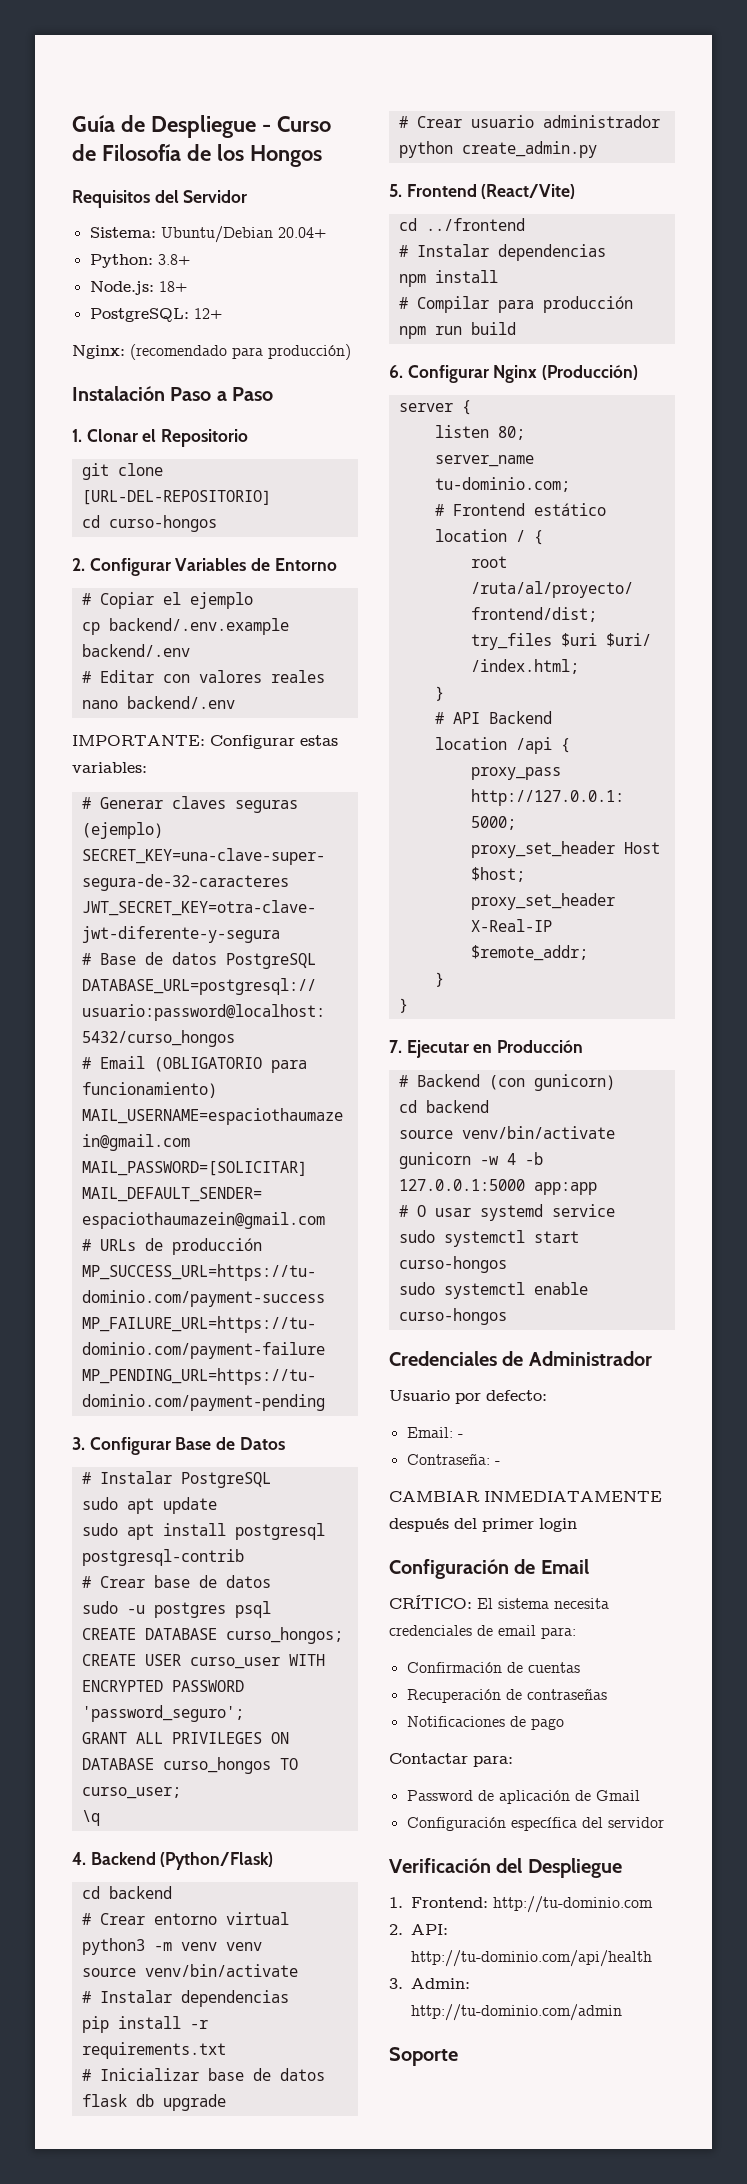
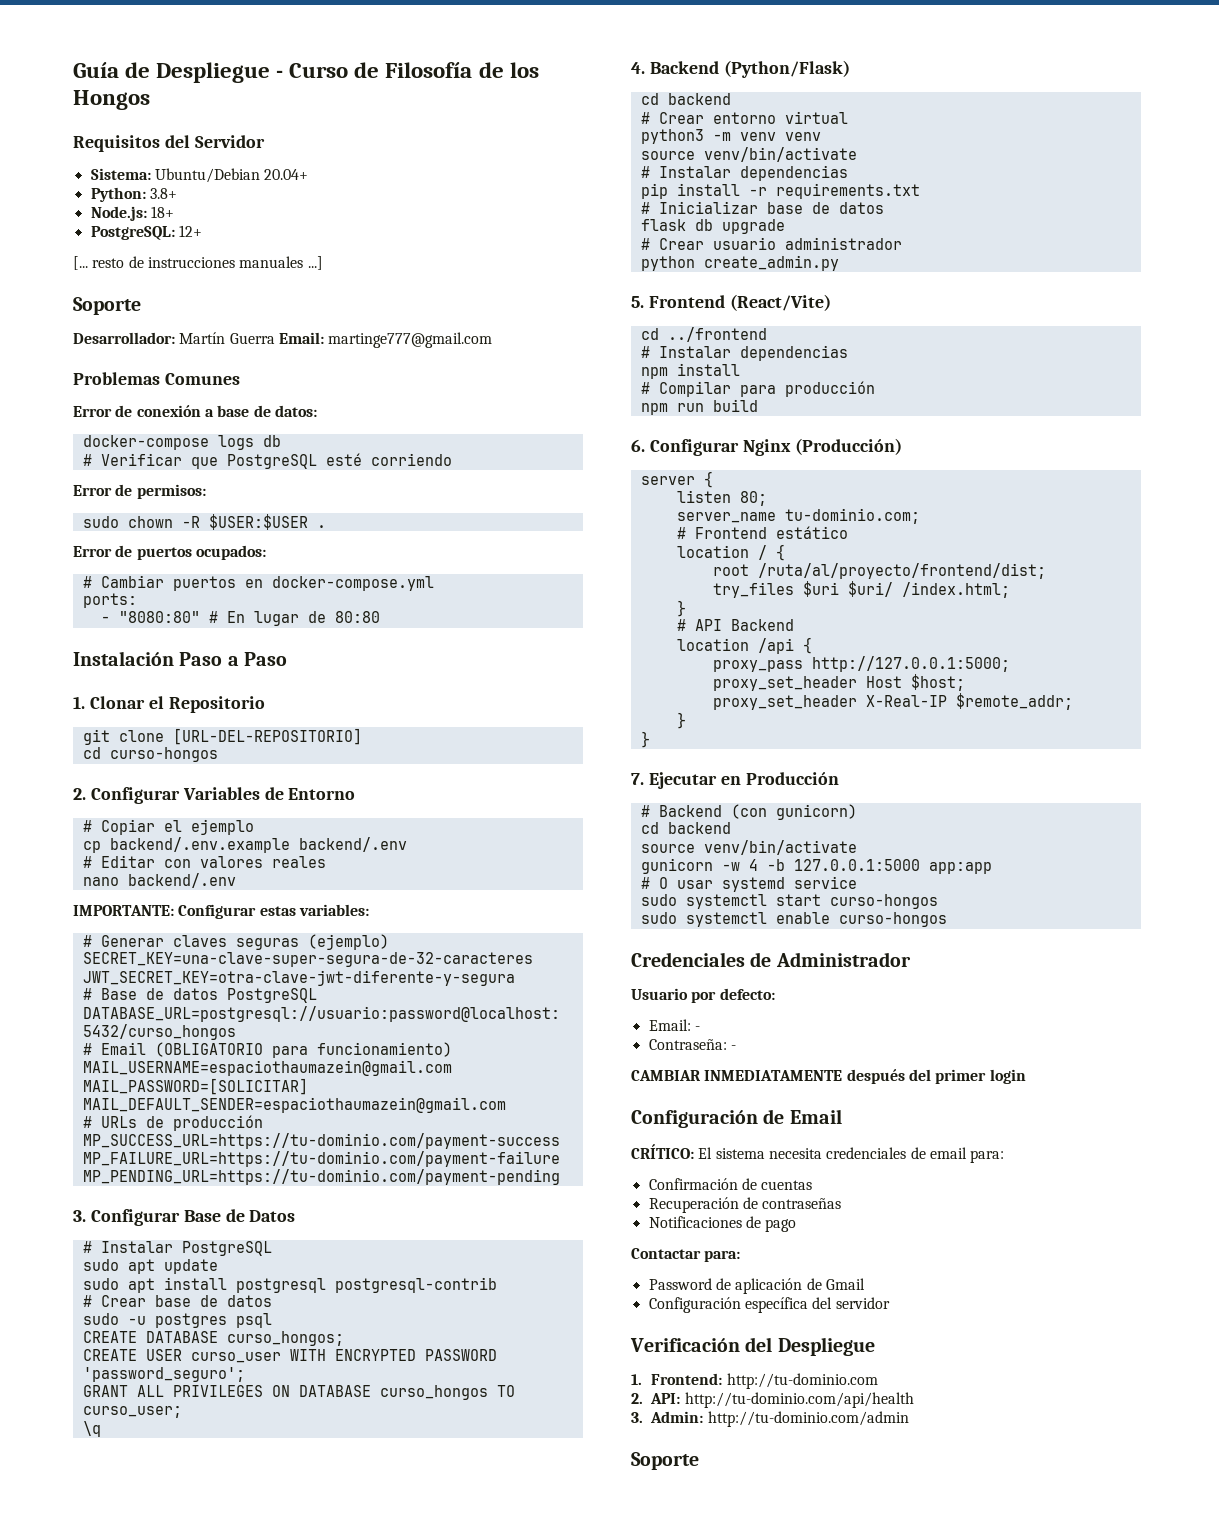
- Nginx: (recomendado para producción)
+ [... resto de instrucciones manuales ...]
+ Soporte
+ Desarrollador: Martín Guerra Email: martinge777@gmail.com
+ Problemas Comunes
+ Error de conexión a base de datos:
+ docker-compose logs db
+ # Verificar que PostgreSQL esté corriendo
+ Error de permisos:
+ sudo chown -R $USER:$USER .
+ Error de puertos ocupados:
+ # Cambiar puertos en docker-compose.yml
+ ports:
+ - "8080:80" # En lugar de 80:80

